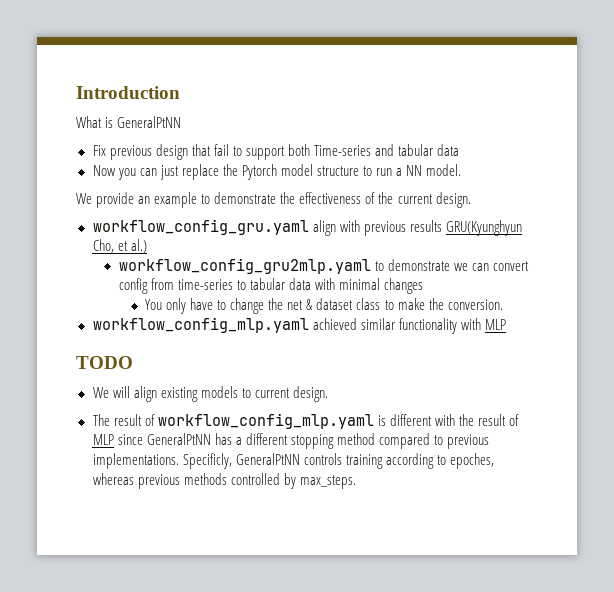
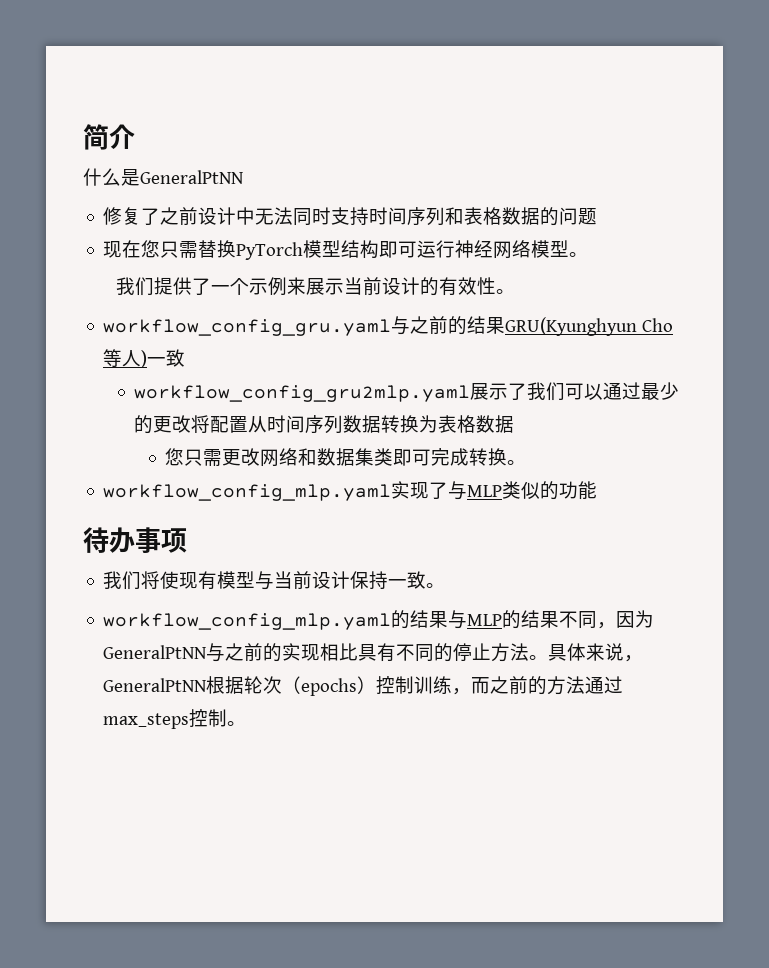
- Introduction
- What is GeneralPtNN
- Fix previous design that fail to support both Time-series and tabular data
- Now you can just replace the Pytorch model structure to run a NN model.
- We provide an example to demonstrate the effectiveness of the current design.
- workflow_config_gru.yaml align with previous results GRU(Kyunghyun Cho, et al.)
- workflow_config_gru2mlp.yaml to demonstrate we can convert config from time-series to tabular data with minimal changes
- You only have to change the net & dataset class to make the conversion.
- workflow_config_mlp.yaml achieved similar functionality with MLP
- TODO
- We will align existing models to current design.
- The result of workflow_config_mlp.yaml is different with the result of MLP since GeneralPtNN has a different stopping method compared to previous implementations. Specificly, GeneralPtNN controls training according to epoches, whereas previous methods controlled by max_steps.
+ 简介
+ 什么是GeneralPtNN
+ 修复了之前设计中无法同时支持时间序列和表格数据的问题
+ 现在您只需替换PyTorch模型结构即可运行神经网络模型。
+ 我们提供了一个示例来展示当前设计的有效性。
+ workflow_config_gru.yaml与之前的结果GRU(Kyunghyun Cho等人)一致
+ workflow_config_gru2mlp.yaml展示了我们可以通过最少的更改将配置从时间序列数据转换为表格数据
+ 您只需更改网络和数据集类即可完成转换。
+ workflow_config_mlp.yaml实现了与MLP类似的功能
+ 待办事项
+ 我们将使现有模型与当前设计保持一致。
+ workflow_config_mlp.yaml的结果与MLP的结果不同，因为GeneralPtNN与之前的实现相比具有不同的停止方法。具体来说，GeneralPtNN根据轮次（epochs）控制训练，而之前的方法通过max_steps控制。

